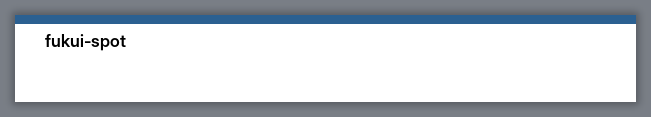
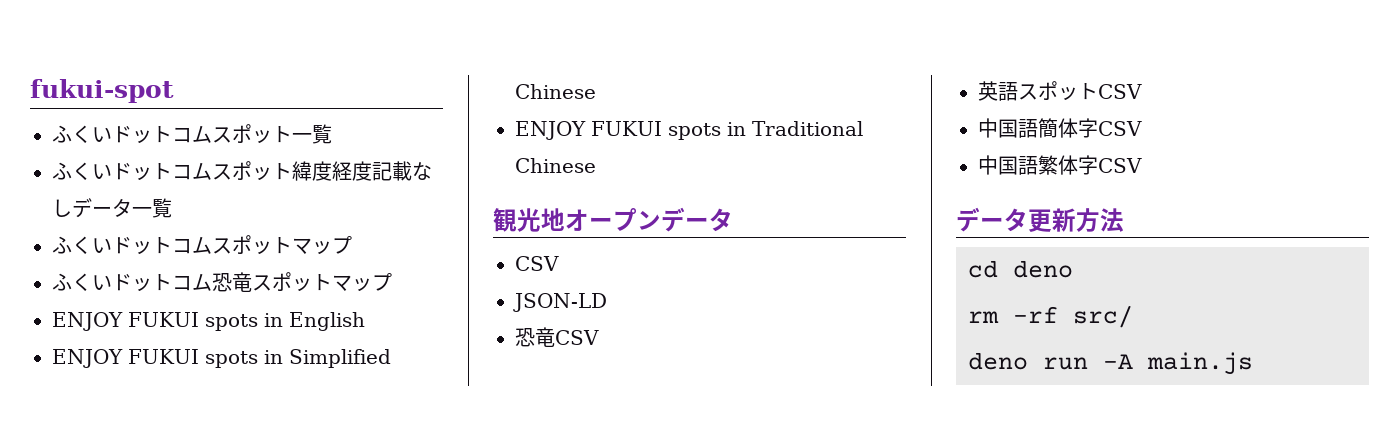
+ ふくいドットコムスポット一覧
+ ふくいドットコムスポット緯度経度記載なしデータ一覧
+ ふくいドットコムスポットマップ
+ ふくいドットコム恐竜スポットマップ
+ ENJOY FUKUI spots in English
+ ENJOY FUKUI spots in Simplified Chinese
+ ENJOY FUKUI spots in Traditional Chinese
+ 観光地オープンデータ
+ CSV
+ JSON-LD
+ 恐竜CSV
+ 英語スポットCSV
+ 中国語簡体字CSV
+ 中国語繁体字CSV
+ データ更新方法
+ cd deno
+ rm -rf src/
+ deno run -A main.js

